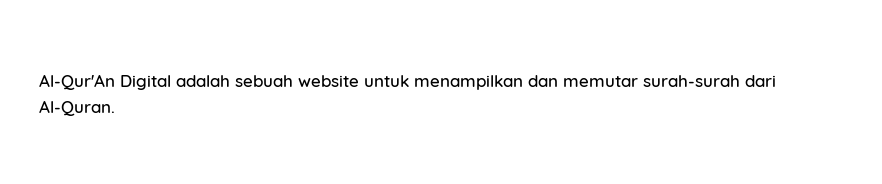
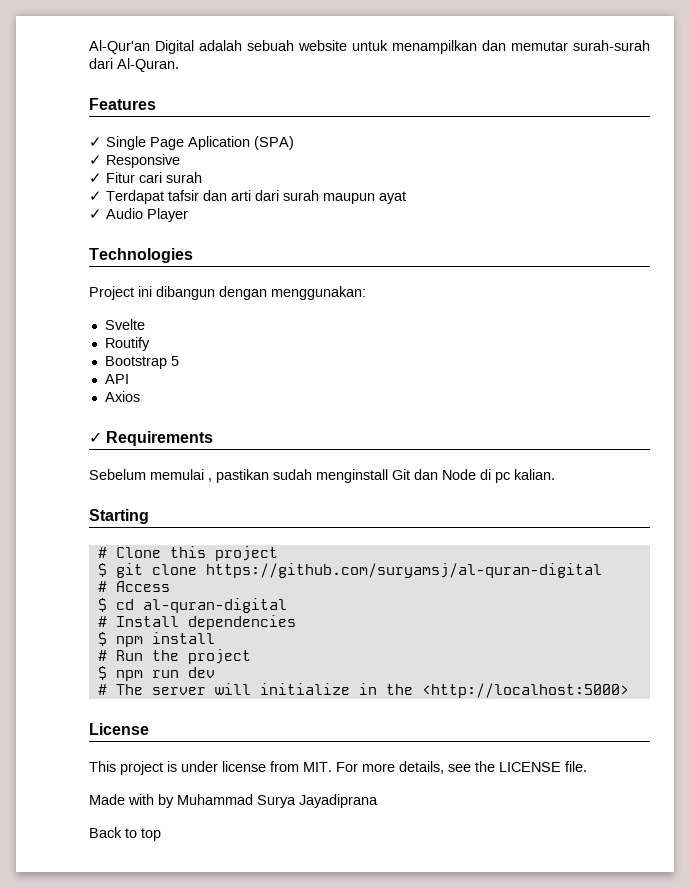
- Al-Qur'An Digital adalah sebuah website untuk menampilkan dan memutar surah-surah dari Al-Quran.
+ Al-Qur'an Digital adalah sebuah website untuk menampilkan dan memutar surah-surah dari Al-Quran.
+ Features
+ ✓ Single Page Aplication (SPA)
+ ✓ Responsive
+ ✓ Fitur cari surah
+ ✓ Terdapat tafsir dan arti dari surah maupun ayat
+ ✓ Audio Player
+ Technologies
+ Project ini dibangun dengan menggunakan:
+ Svelte
+ Routify
+ Bootstrap 5
+ API
+ Axios
+ ✓ Requirements
+ Sebelum memulai , pastikan sudah menginstall Git dan Node di pc kalian.
+ Starting
+ # Clone this project
+ $ git clone https://github.com/suryamsj/al-quran-digital
+ # Access
+ $ cd al-quran-digital
+ # Install dependencies
+ $ npm install
+ # Run the project
+ $ npm run dev
+ # The server will initialize in the <http://localhost:5000>
+ License
+ This project is under license from MIT. For more details, see the LICENSE file.
+ Made with by Muhammad Surya Jayadiprana
+ Back to top

